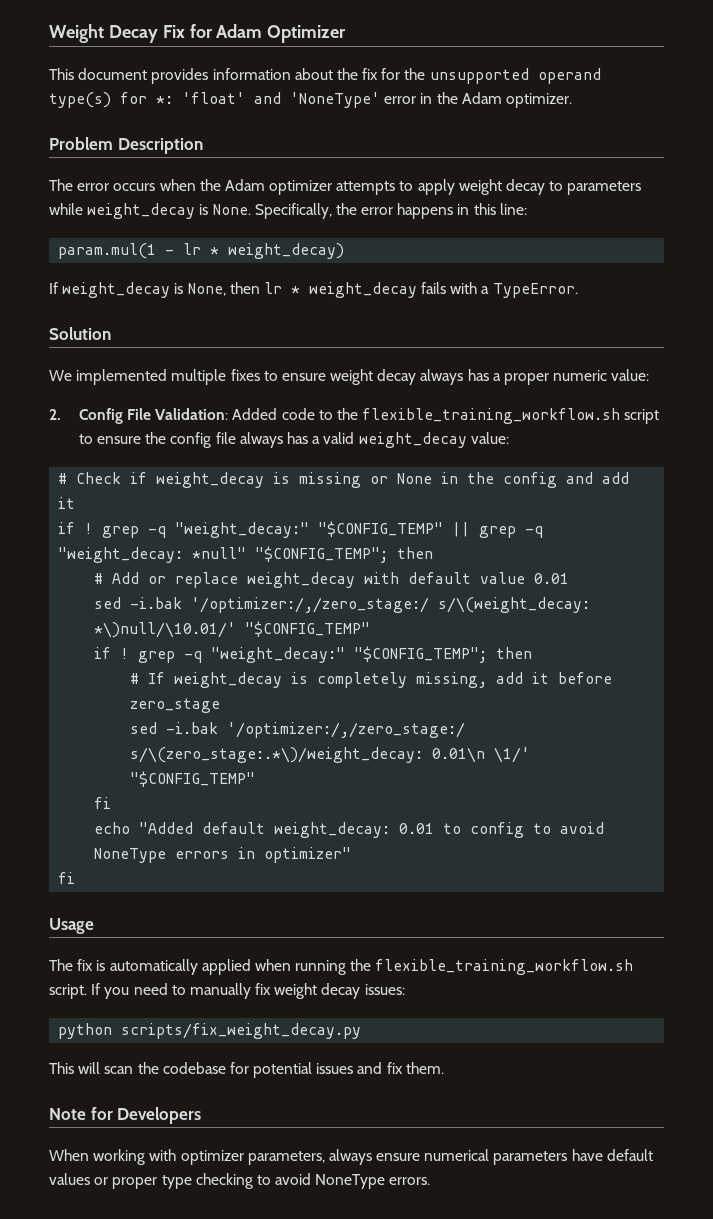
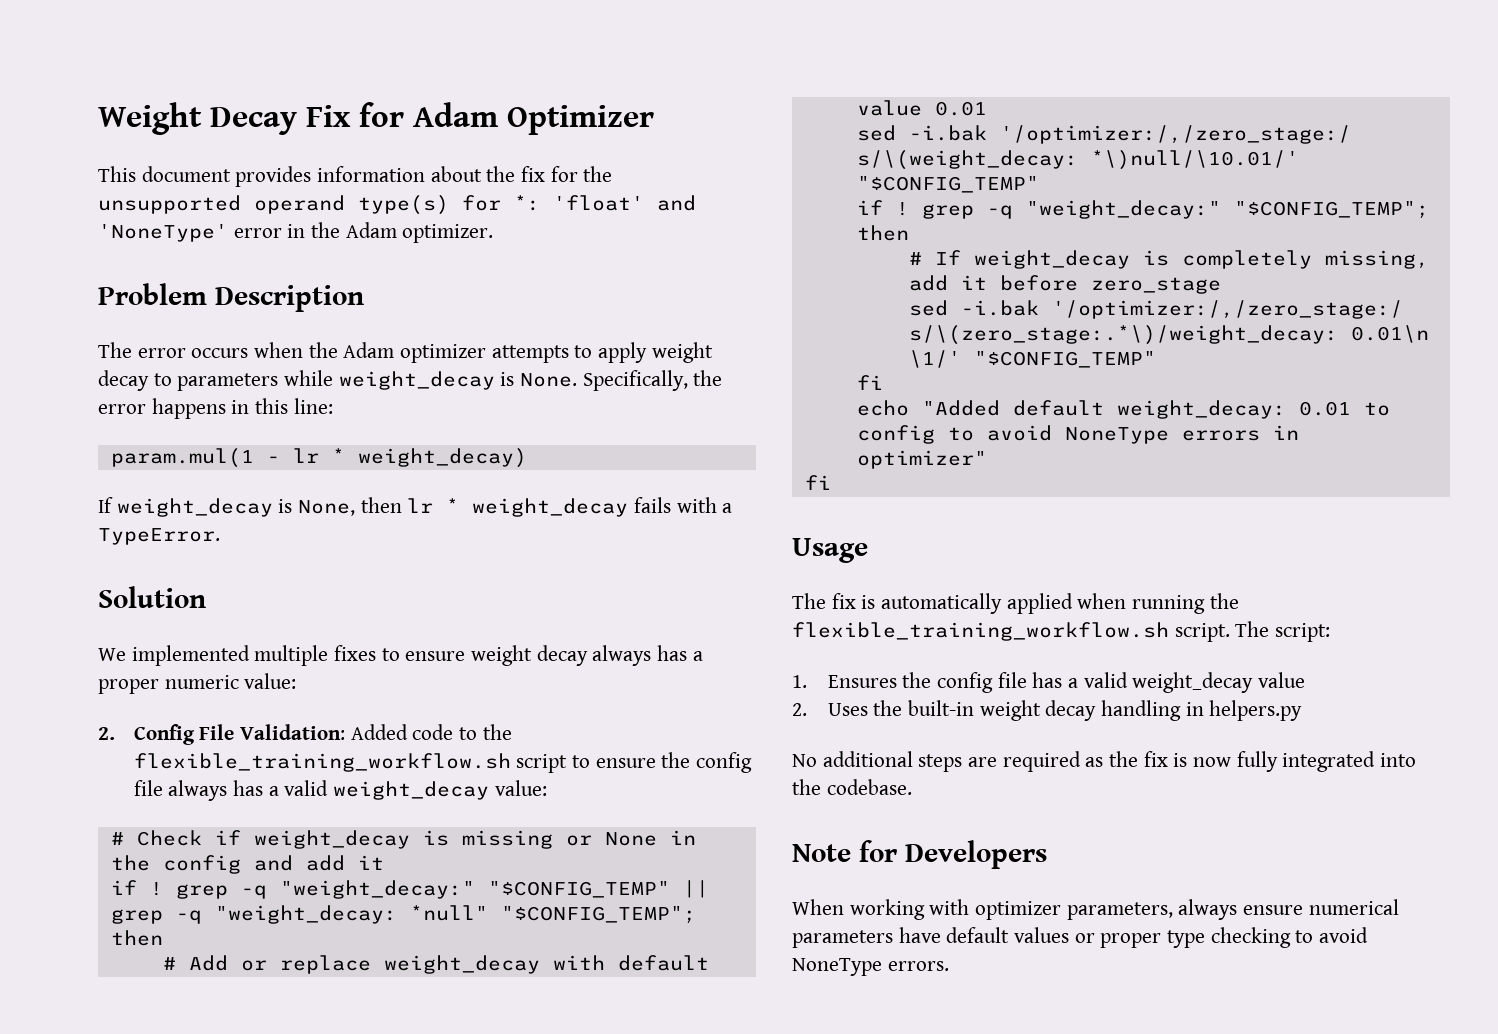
- If you need to manually fix weight decay issues:
- python scripts/fix_weight_decay.py
- This will scan the codebase for potential issues and fix them.
+ The script:
+ 1. Ensures the config file has a valid weight_decay value
+ 2. Uses the built-in weight decay handling in helpers.py
+ No additional steps are required as the fix is now fully integrated into the codebase.

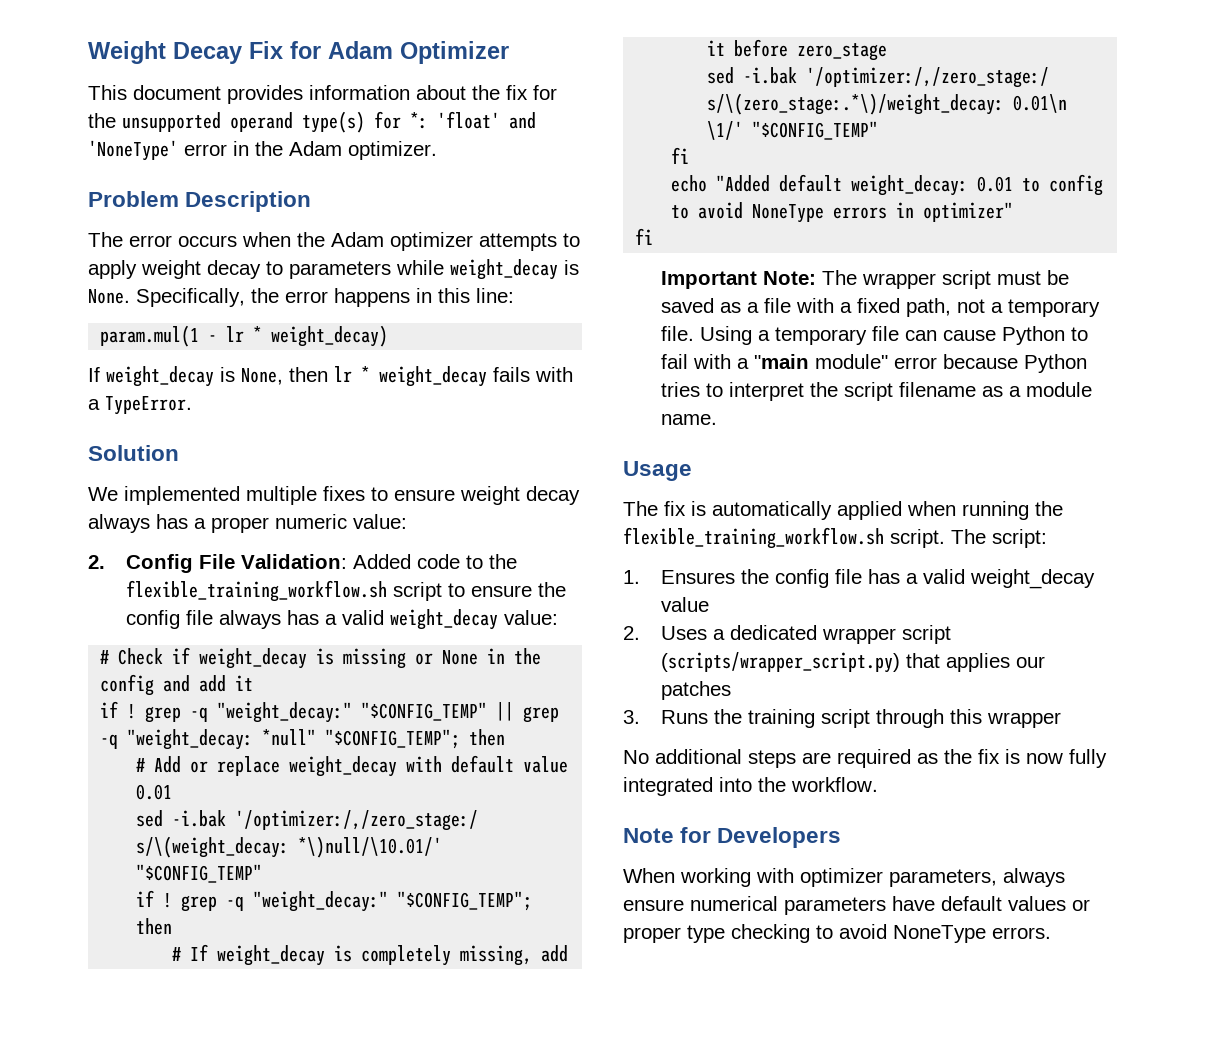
+ Important Note: The wrapper script must be saved as a file with a fixed path, not a temporary file. Using a temporary file can cause Python to fail with a "main module" error because Python tries to interpret the script filename as a module name.
- 2. Uses the built-in weight decay handling in helpers.py
+ 2. Uses a dedicated wrapper script (scripts/wrapper_script.py) that applies our patches
+ 3. Runs the training script through this wrapper
- No additional steps are required as the fix is now fully integrated into the codebase.
+ No additional steps are required as the fix is now fully integrated into the workflow.

